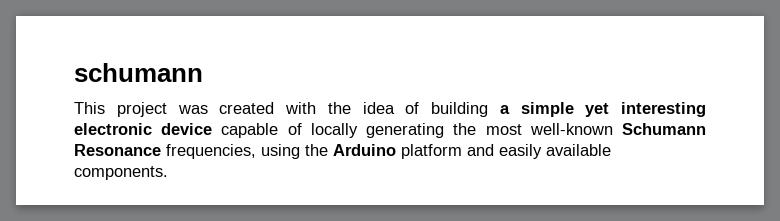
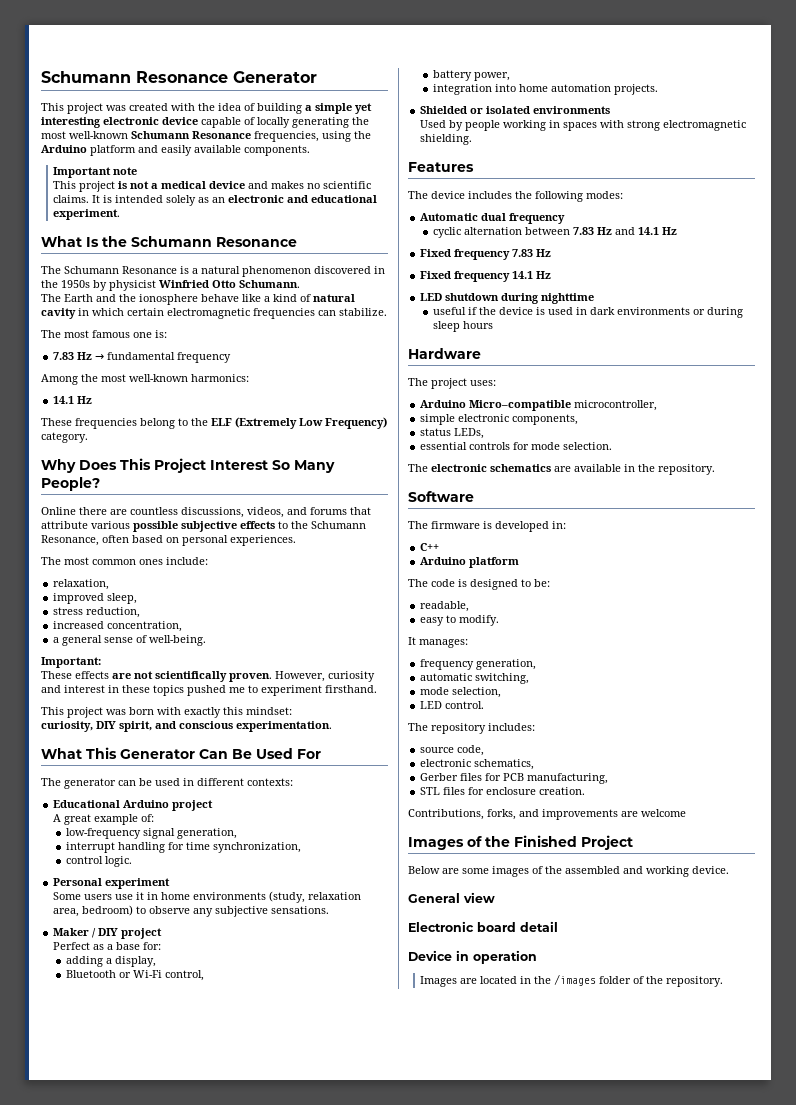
- schumann
+ Schumann Resonance Generator
+ Important note
+ This project is not a medical device and makes no scientific claims. It is intended solely as an electronic and educational experiment.
+ What Is the Schumann Resonance
+ The Schumann Resonance is a natural phenomenon discovered in the 1950s by physicist Winfried Otto Schumann.
+ The Earth and the ionosphere behave like a kind of natural cavity in which certain electromagnetic frequencies can stabilize.
+ The most famous one is:
+ 7.83 Hz → fundamental frequency
+ Among the most well-known harmonics:
+ 14.1 Hz
+ These frequencies belong to the ELF (Extremely Low Frequency) category.
+ Why Does This Project Interest So Many People?
+ Online there are countless discussions, videos, and forums that attribute various possible subjective effects to the Schumann Resonance, often based on personal experiences.
+ The most common ones include:
+ relaxation,
+ improved sleep,
+ stress reduction,
+ increased concentration,
+ a general sense of well-being.
+ Important:
+ These effects are not scientifically proven. However, curiosity and interest in these topics pushed me to experiment firsthand.
+ This project was born with exactly this mindset:
+ curiosity, DIY spirit, and conscious experimentation.
+ What This Generator Can Be Used For
+ The generator can be used in different contexts:
+ Educational Arduino project
+ A great example of:
+ low-frequency signal generation,
+ interrupt handling for time synchronization,
+ control logic.
+ Personal experiment
+ Some users use it in home environments (study, relaxation area, bedroom) to observe any subjective sensations.
+ Maker / DIY project
+ Perfect as a base for:
+ adding a display,
+ Bluetooth or Wi-Fi control,
+ battery power,
+ integration into home automation projects.
+ Shielded or isolated environments
+ Used by people working in spaces with strong electromagnetic shielding.
+ Features
+ The device includes the following modes:
+ Automatic dual frequency
+ cyclic alternation between 7.83 Hz and 14.1 Hz
+ Fixed frequency 7.83 Hz
+ Fixed frequency 14.1 Hz
+ LED shutdown during nighttime
+ useful if the device is used in dark environments or during sleep hours
+ Hardware
+ The project uses:
+ Arduino Micro–compatible microcontroller,
+ simple electronic components,
+ status LEDs,
+ essential controls for mode selection.
+ The electronic schematics are available in the repository.
+ Software
+ The firmware is developed in:
+ C++
+ Arduino platform
+ The code is designed to be:
+ readable,
+ easy to modify.
+ It manages:
+ frequency generation,
+ automatic switching,
+ mode selection,
+ LED control.
+ The repository includes:
+ source code,
+ electronic schematics,
+ Gerber files for PCB manufacturing,
+ STL files for enclosure creation.
+ Contributions, forks, and improvements are welcome
+ Images of the Finished Project
+ Below are some images of the assembled and working device.
+ General view
+ Electronic board detail
+ Device in operation
+ Images are located in the /images folder of the repository.

